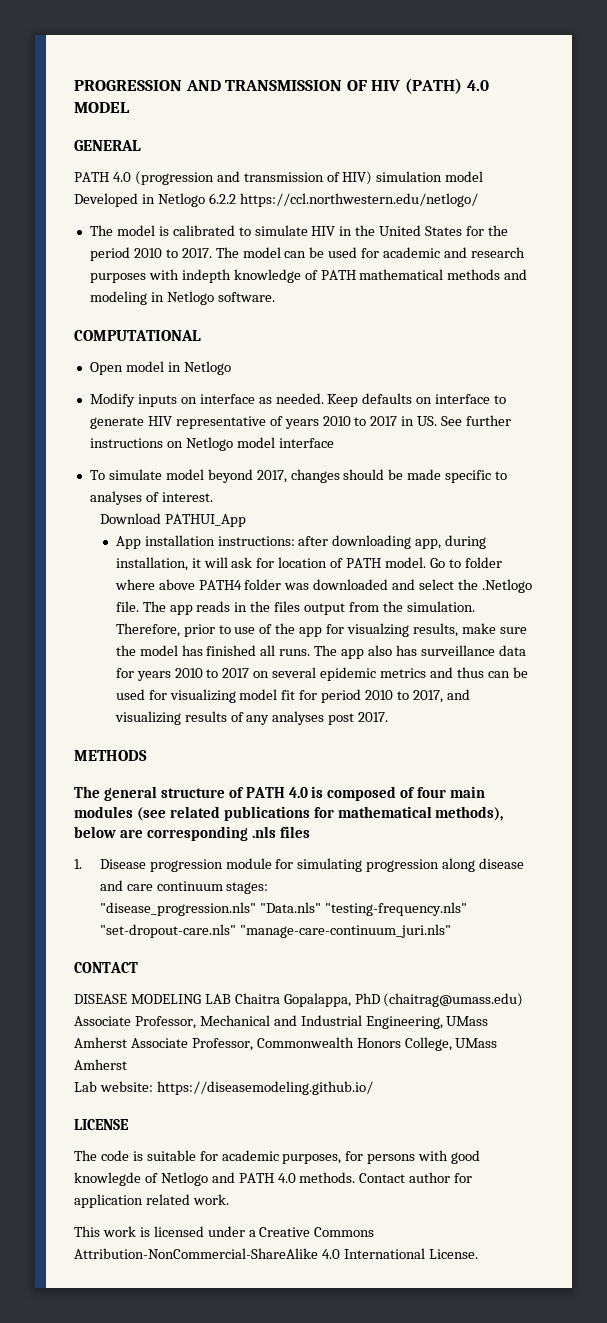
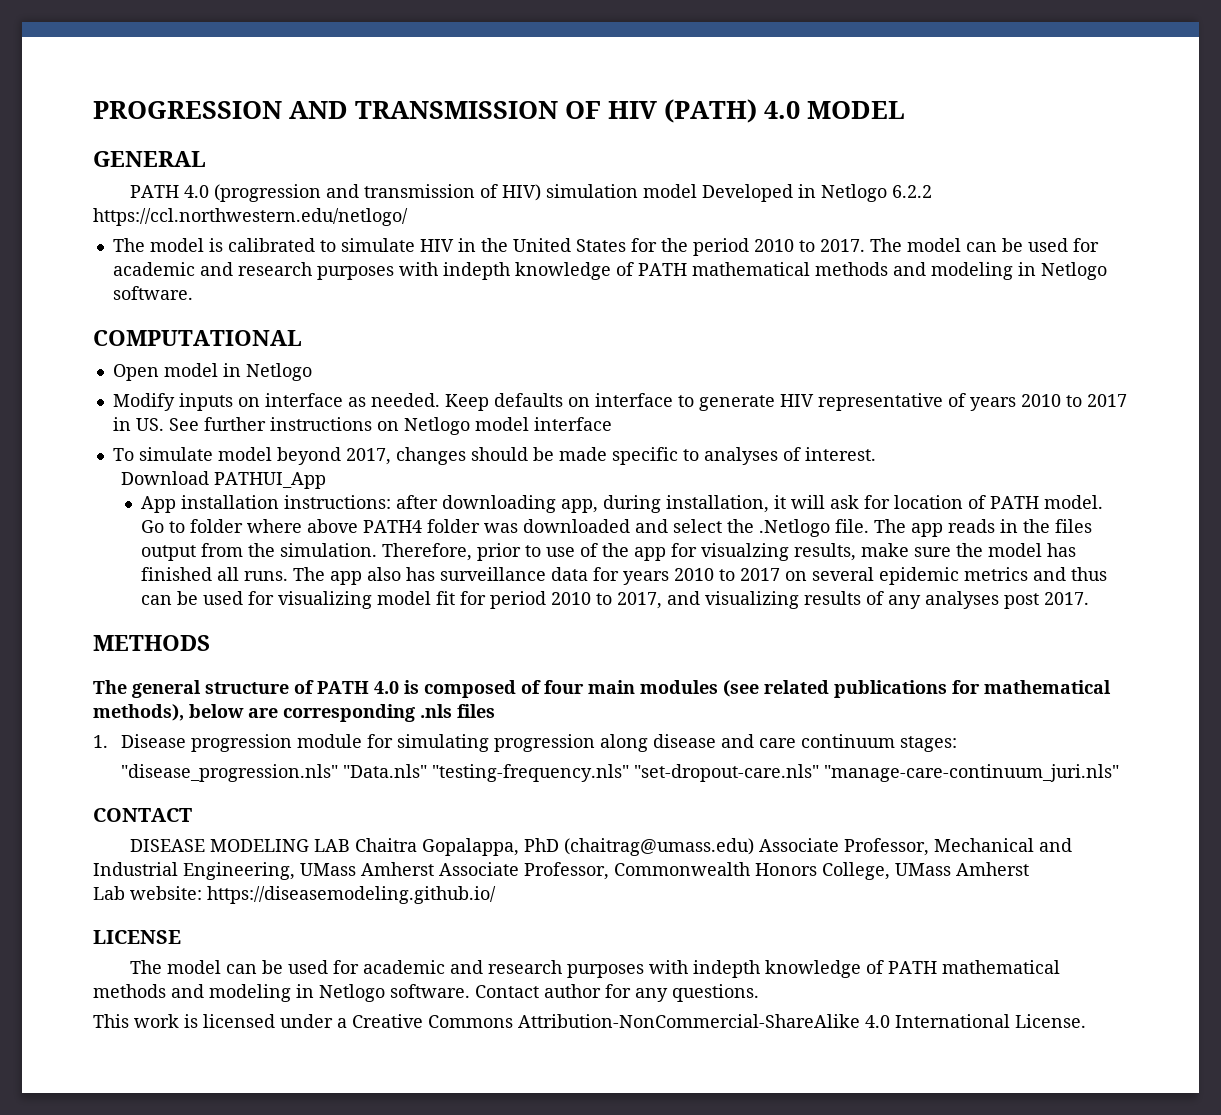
- The code is suitable for academic purposes, for persons with good knowlegde of Netlogo and PATH 4.0 methods. Contact author for application related work.
+ The model can be used for academic and research purposes with indepth knowledge of PATH mathematical methods and modeling in Netlogo software. Contact author for any questions.

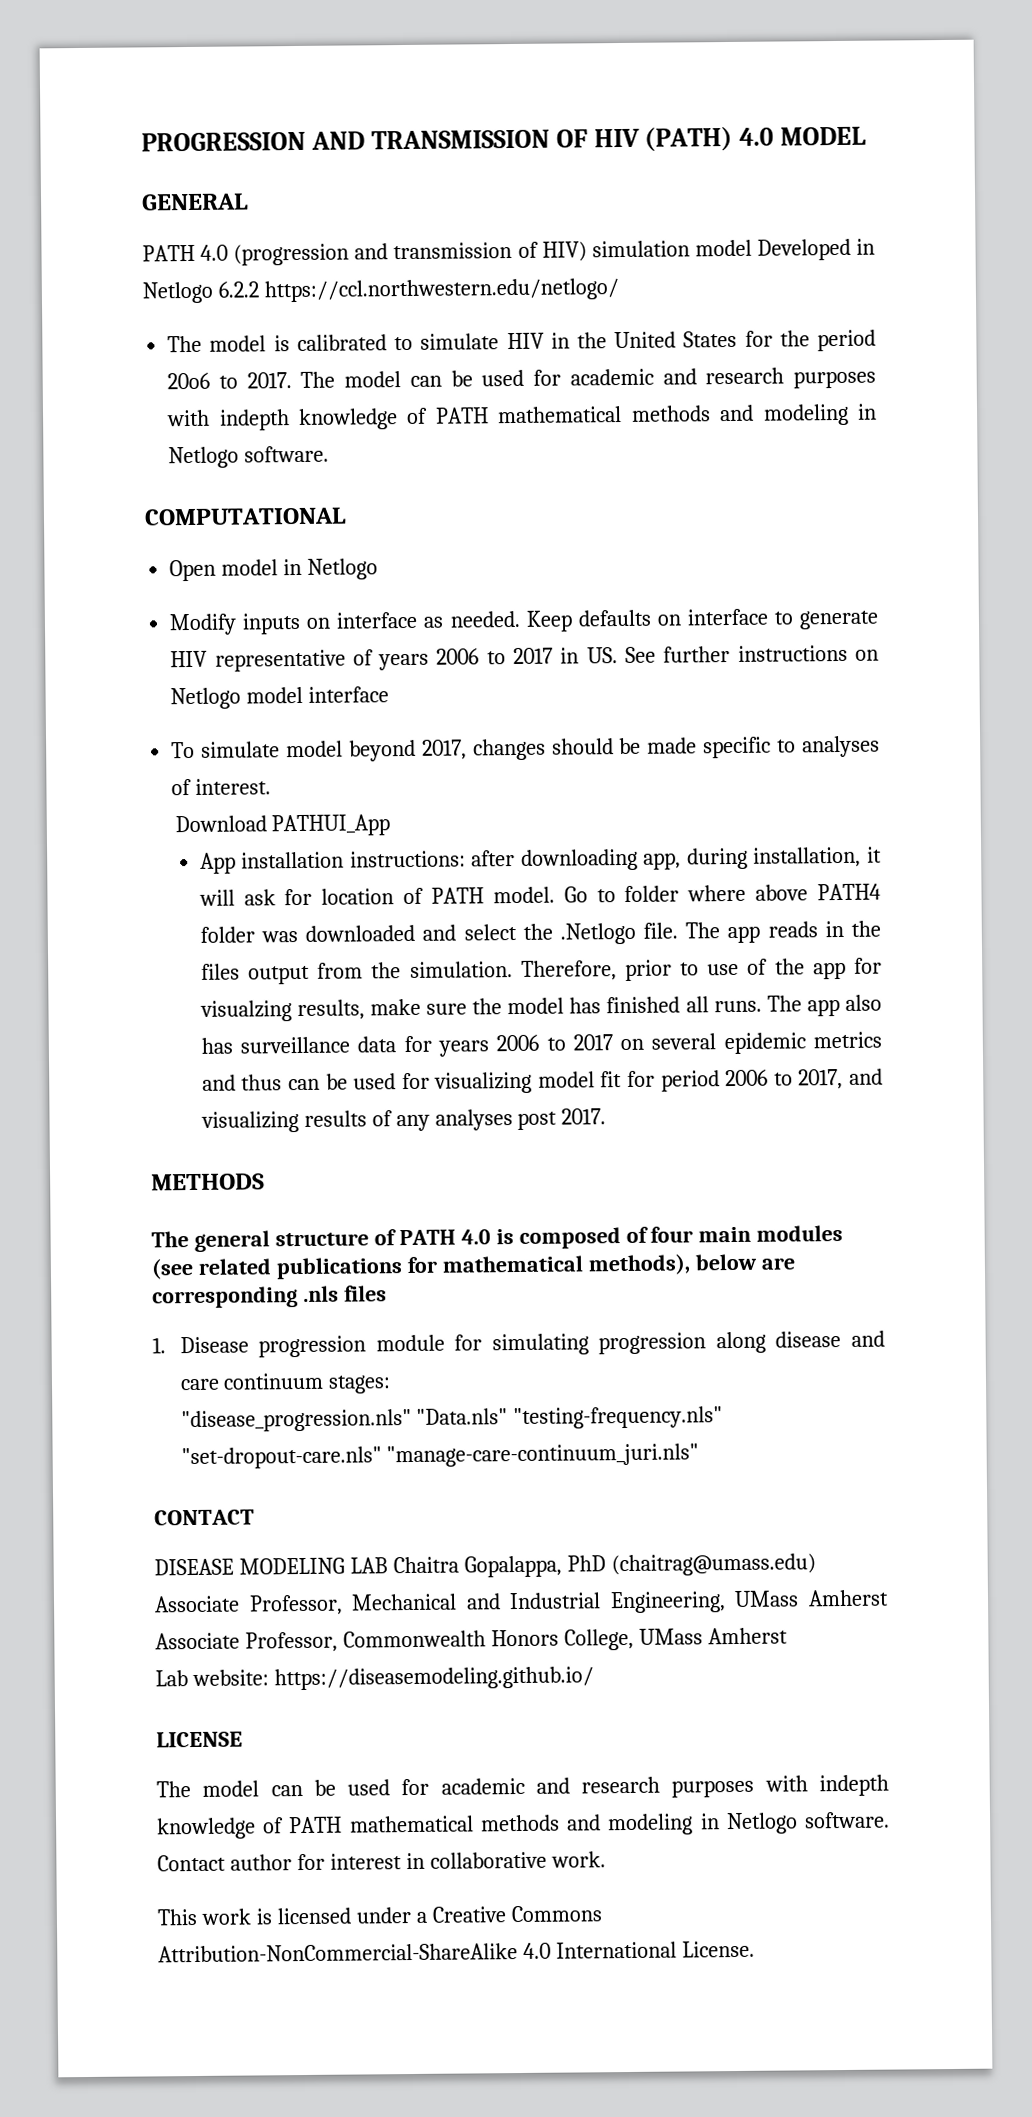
- The model is calibrated to simulate HIV in the United States for the period 2010 to 2017.
+ The model is calibrated to simulate HIV in the United States for the period 20o6 to 2017.
- Keep defaults on interface to generate HIV representative of years 2010 to 2017 in US. See further instructions on Netlogo model interface
+ Keep defaults on interface to generate HIV representative of years 2006 to 2017 in US. See further instructions on Netlogo model interface
- The app also has surveillance data for years 2010 to 2017 on several epidemic metrics and thus can be used for visualizing model fit for period 2010 to 2017, and visualizing results of any analyses post 2017.
+ The app also has surveillance data for years 2006 to 2017 on several epidemic metrics and thus can be used for visualizing model fit for period 2006 to 2017, and visualizing results of any analyses post 2017.
- Contact author for any questions.
+ Contact author for interest in collaborative work.

